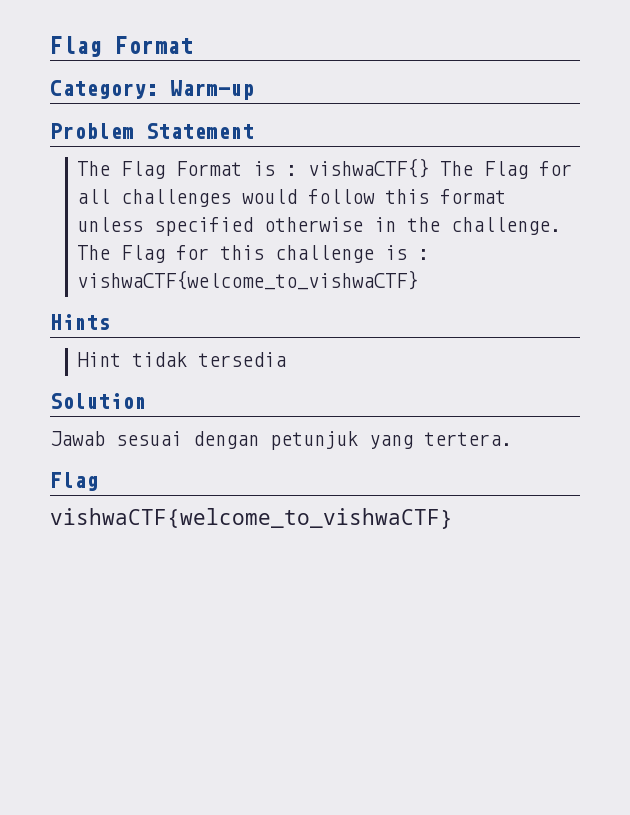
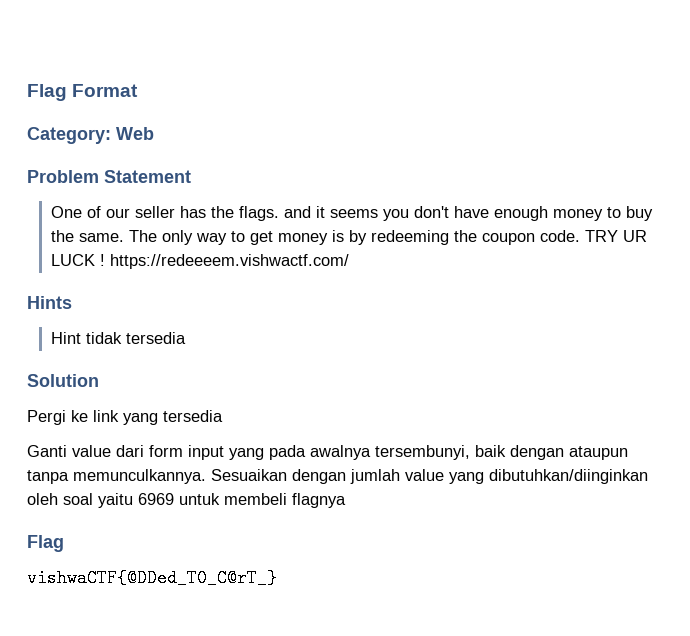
- Category: Warm-up
+ Category: Web
- The Flag Format is : vishwaCTF{} The Flag for all challenges would follow this format unless specified otherwise in the challenge. The Flag for this challenge is : vishwaCTF{welcome_to_vishwaCTF}
+ One of our seller has the flags. and it seems you don't have enough money to buy the same. The only way to get money is by redeeming the coupon code. TRY UR LUCK ! https://redeeeem.vishwactf.com/
- Jawab sesuai dengan petunjuk yang tertera.
+ Pergi ke link yang tersedia
+ Ganti value dari form input yang pada awalnya tersembunyi, baik dengan ataupun tanpa memunculkannya. Sesuaikan dengan jumlah value yang dibutuhkan/diinginkan oleh soal yaitu 6969 untuk membeli flagnya
  Flag
- vishwaCTF{welcome_to_vishwaCTF}
+ vishwaCTF{@DDed_T0_C@rT_}

